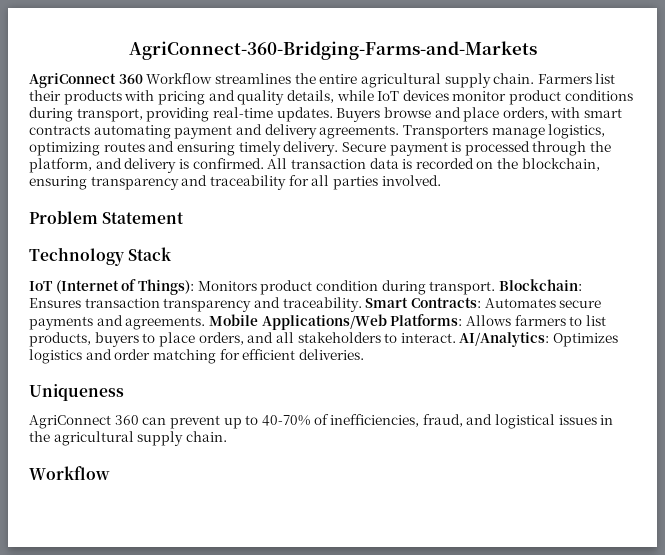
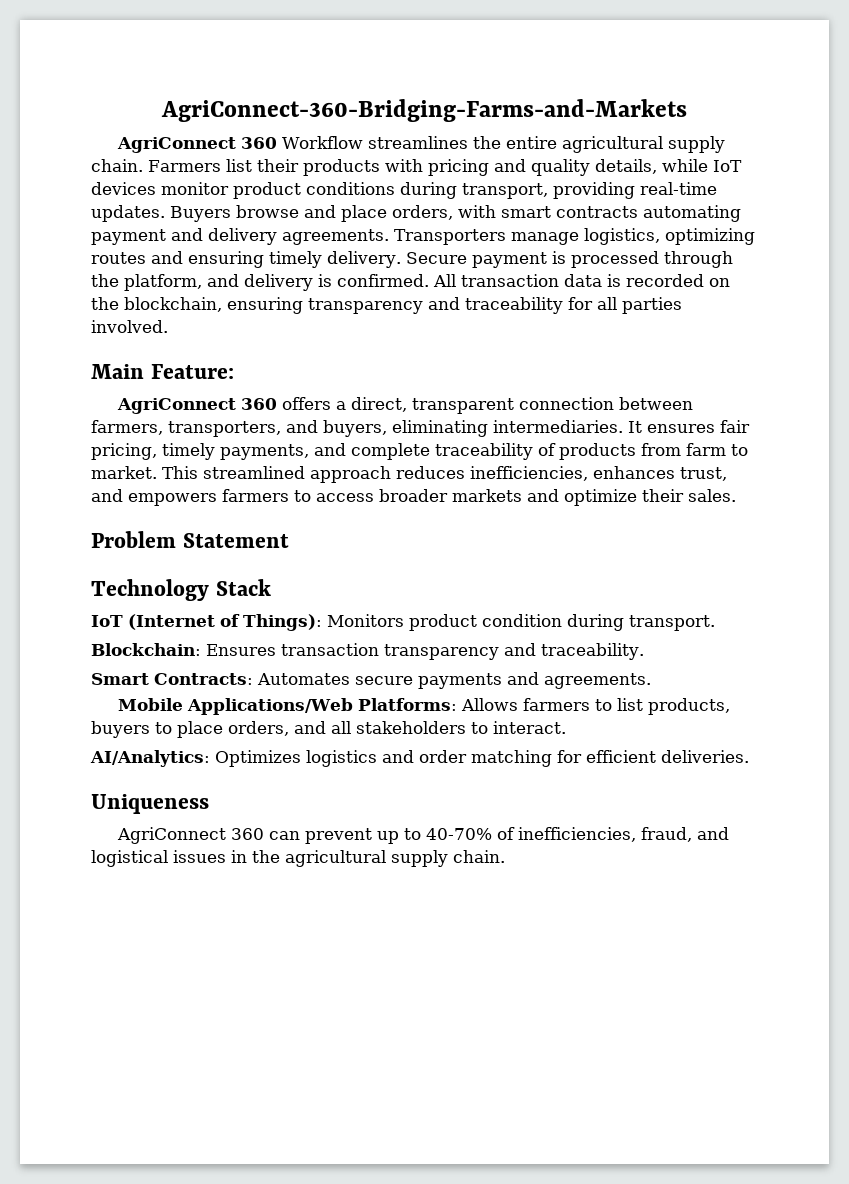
+ Main Feature:
+ AgriConnect 360 offers a direct, transparent connection between farmers, transporters, and buyers, eliminating intermediaries. It ensures fair pricing, timely payments, and complete traceability of products from farm to market. This streamlined approach reduces inefficiencies, enhances trust, and empowers farmers to access broader markets and optimize their sales.
- IoT (Internet of Things): Monitors product condition during transport. Blockchain: Ensures transaction transparency and traceability. Smart Contracts: Automates secure payments and agreements. Mobile Applications/Web Platforms: Allows farmers to list products, buyers to place orders, and all stakeholders to interact. AI/Analytics: Optimizes logistics and order matching for efficient deliveries.
+ IoT (Internet of Things): Monitors product condition during transport.
+ Blockchain: Ensures transaction transparency and traceability.
+ Smart Contracts: Automates secure payments and agreements.
+ Mobile Applications/Web Platforms: Allows farmers to list products, buyers to place orders, and all stakeholders to interact.
+ AI/Analytics: Optimizes logistics and order matching for efficient deliveries.
  AgriConnect 360 can prevent up to 40-70% of inefficiencies, fraud, and logistical issues in the agricultural supply chain.
- Workflow

